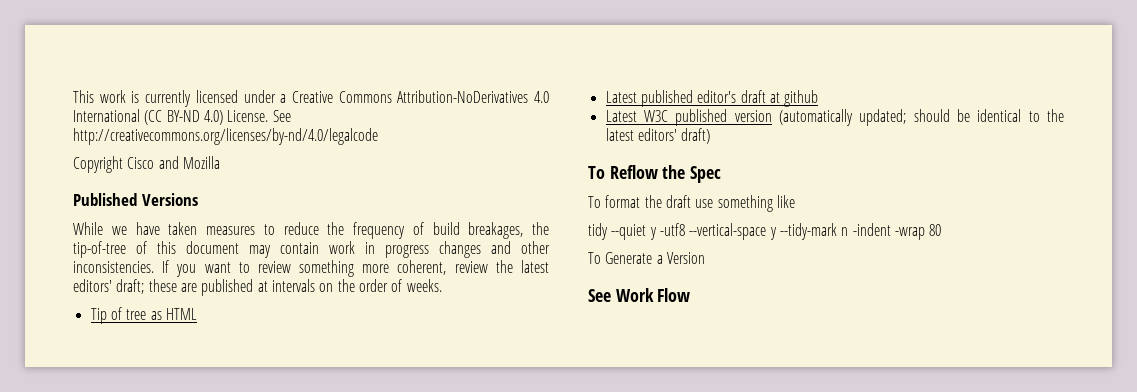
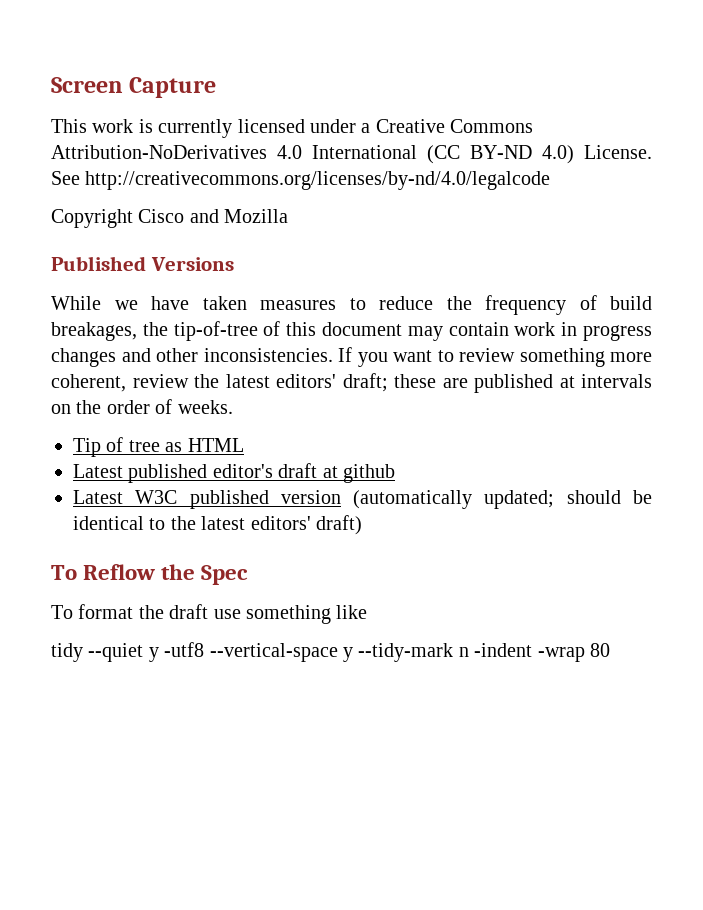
+ Screen Capture
- To Generate a Version
- See Work Flow

